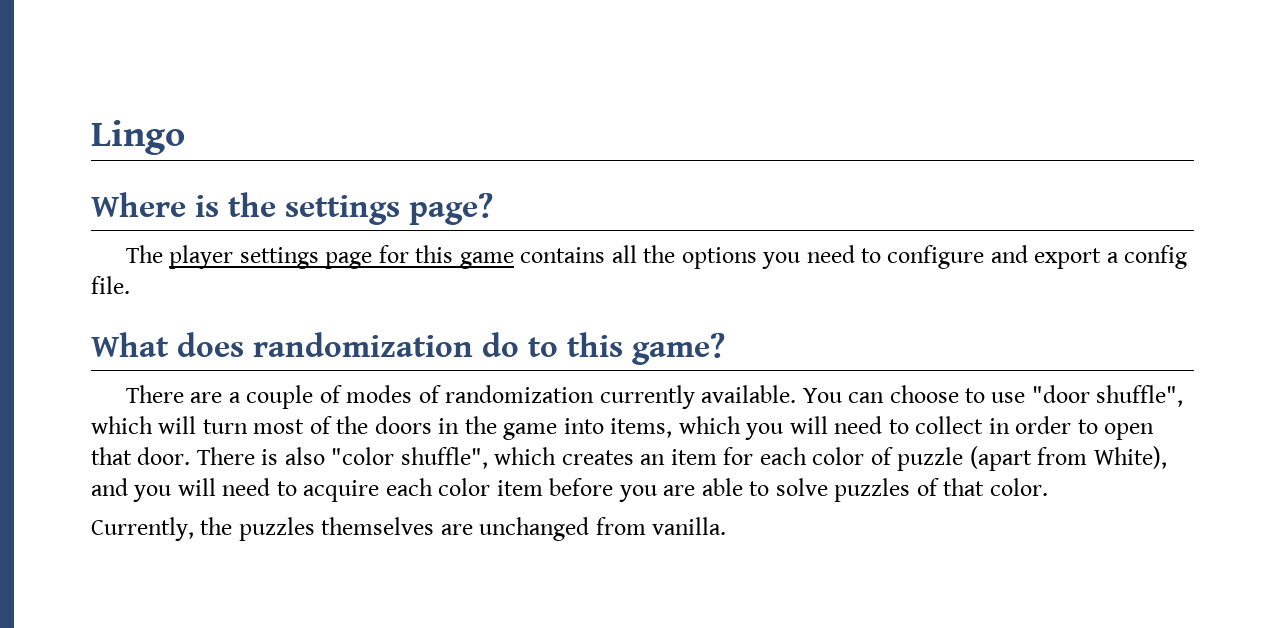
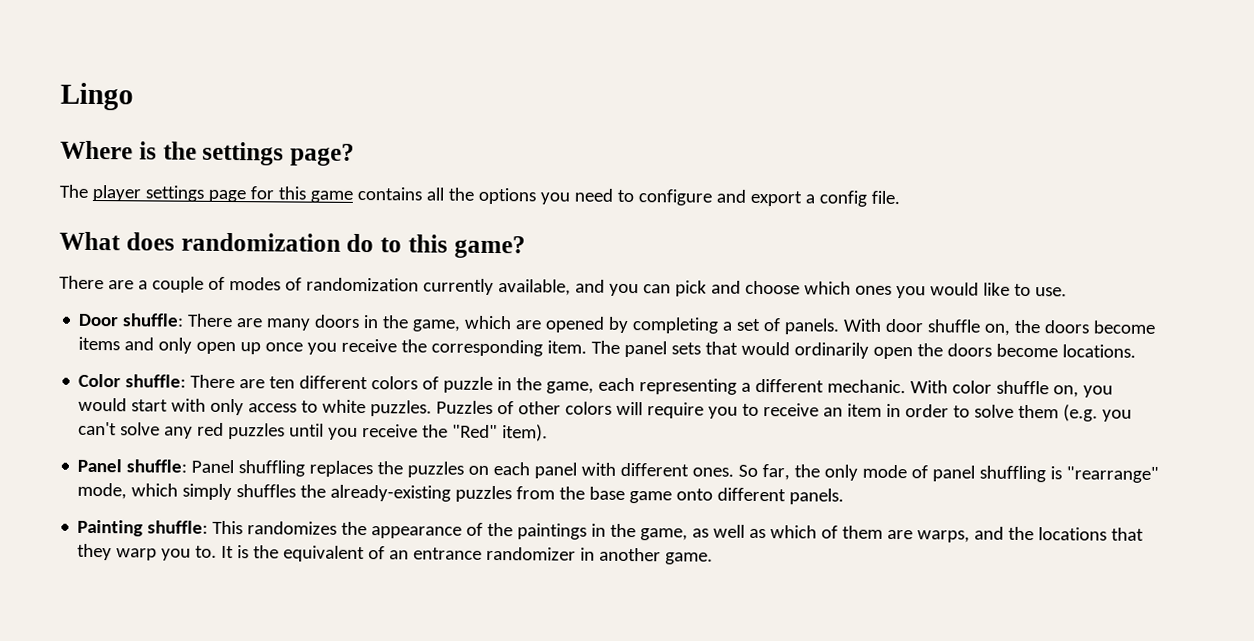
- There are a couple of modes of randomization currently available. You can choose to use "door shuffle", which will turn most of the doors in the game into items, which you will need to collect in order to open that door. There is also "color shuffle", which creates an item for each color of puzzle (apart from White), and you will need to acquire each color item before you are able to solve puzzles of that color.
- Currently, the puzzles themselves are unchanged from vanilla.
+ There are a couple of modes of randomization currently available, and you can pick and choose which ones you would like to use.
+ Door shuffle: There are many doors in the game, which are opened by completing a set of panels. With door shuffle on, the doors become items and only open up once you receive the corresponding item. The panel sets that would ordinarily open the doors become locations.
+ Color shuffle: There are ten different colors of puzzle in the game, each representing a different mechanic. With color shuffle on, you would start with only access to white puzzles. Puzzles of other colors will require you to receive an item in order to solve them (e.g. you can't solve any red puzzles until you receive the "Red" item).
+ Panel shuffle: Panel shuffling replaces the puzzles on each panel with different ones. So far, the only mode of panel shuffling is "rearrange" mode, which simply shuffles the already-existing puzzles from the base game onto different panels.
+ Painting shuffle: This randomizes the appearance of the paintings in the game, as well as which of them are warps, and the locations that they warp you to. It is the equivalent of an entrance randomizer in another game.

